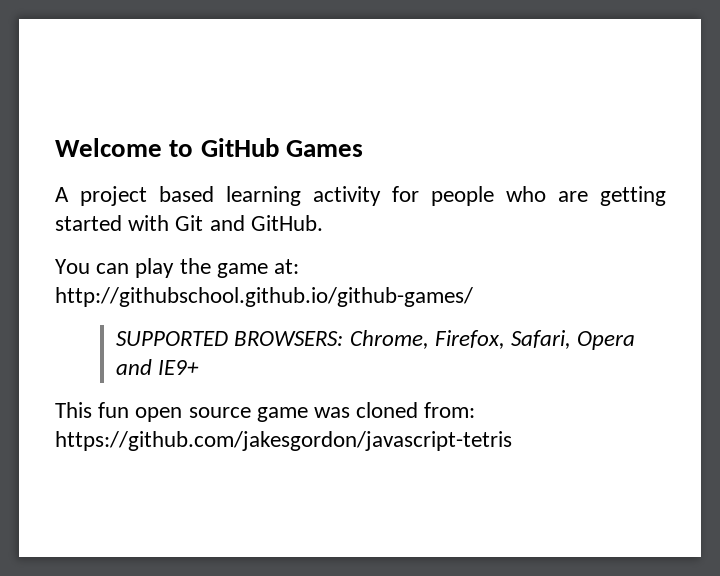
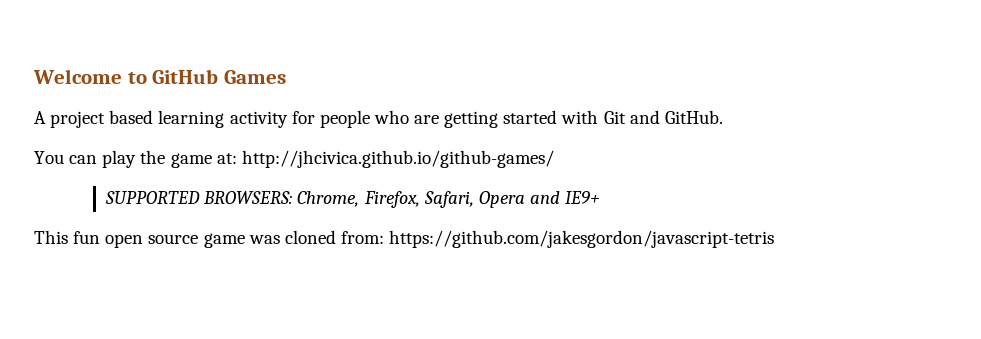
- You can play the game at: http://githubschool.github.io/github-games/
+ You can play the game at: http://jhcivica.github.io/github-games/

